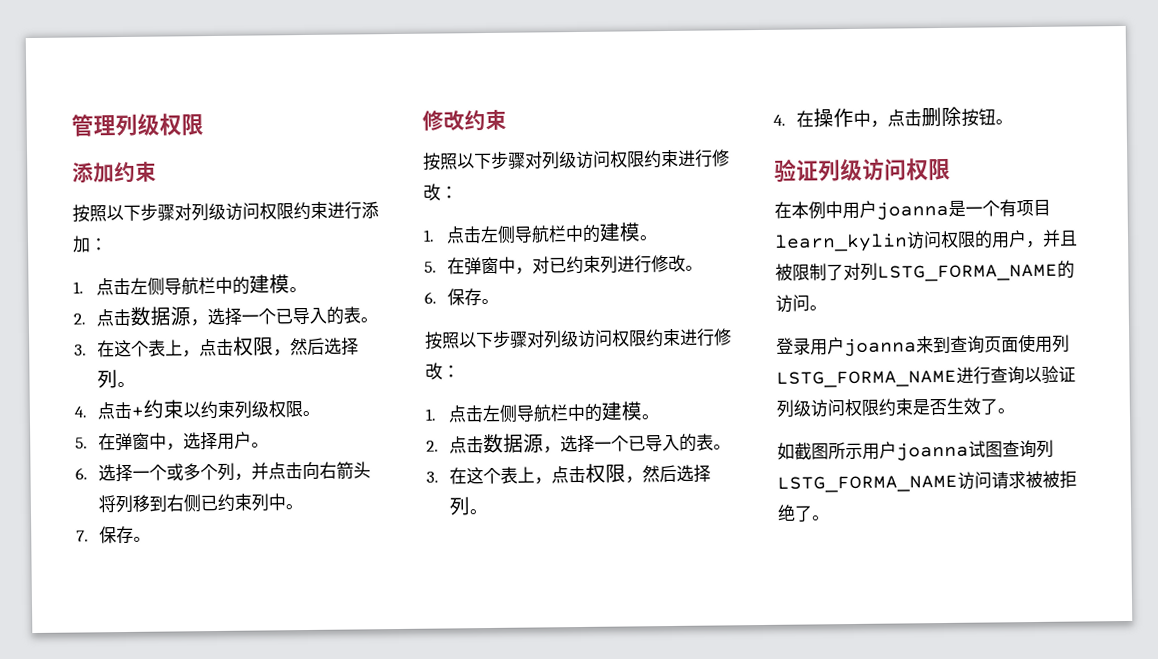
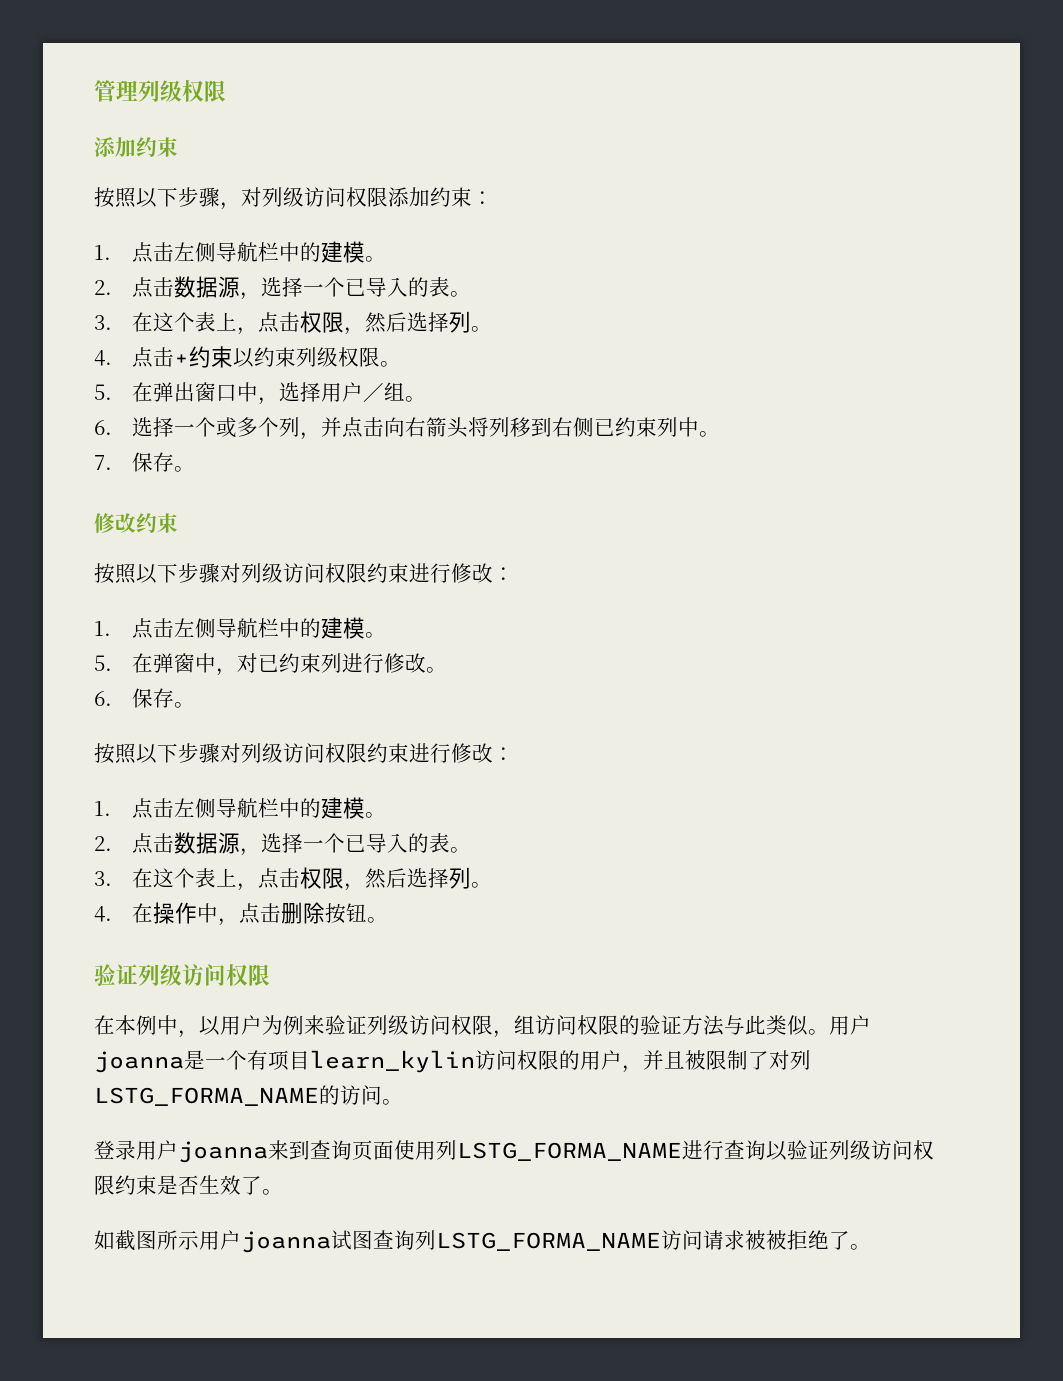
- 按照以下步骤对列级访问权限约束进行添加：
+ 按照以下步骤，对列级访问权限添加约束：
- 5.在弹窗中，选择用户。
+ 5.在弹出窗口中，选择用户／组。
- 在本例中用户joanna是一个有项目learn_kylin访问权限的用户，并且被限制了对列LSTG_FORMA_NAME的访问。
+ 在本例中，以用户为例来验证列级访问权限，组访问权限的验证方法与此类似。用户joanna是一个有项目learn_kylin访问权限的用户，并且被限制了对列LSTG_FORMA_NAME的访问。

